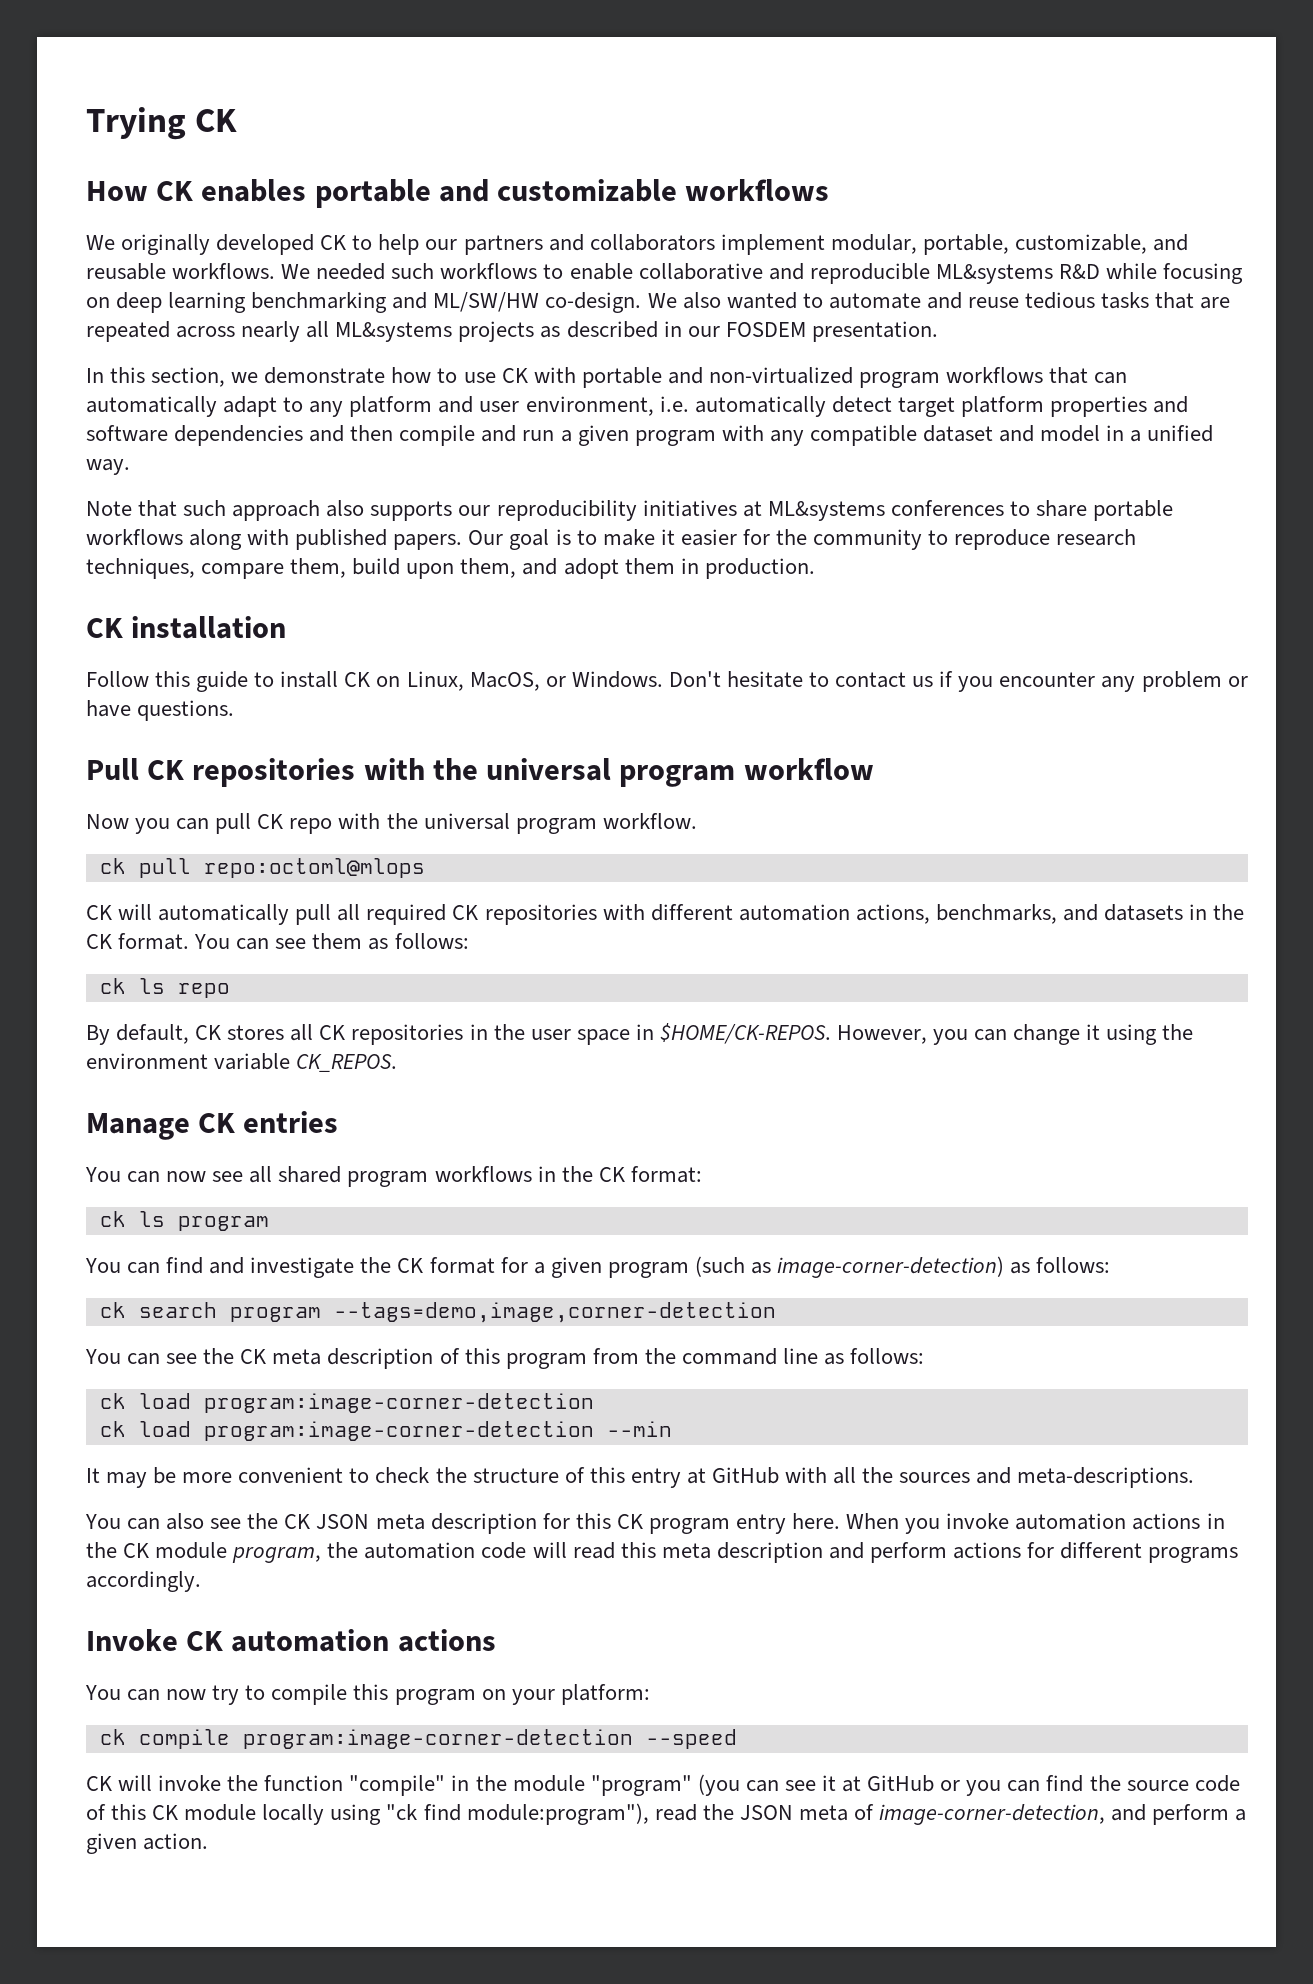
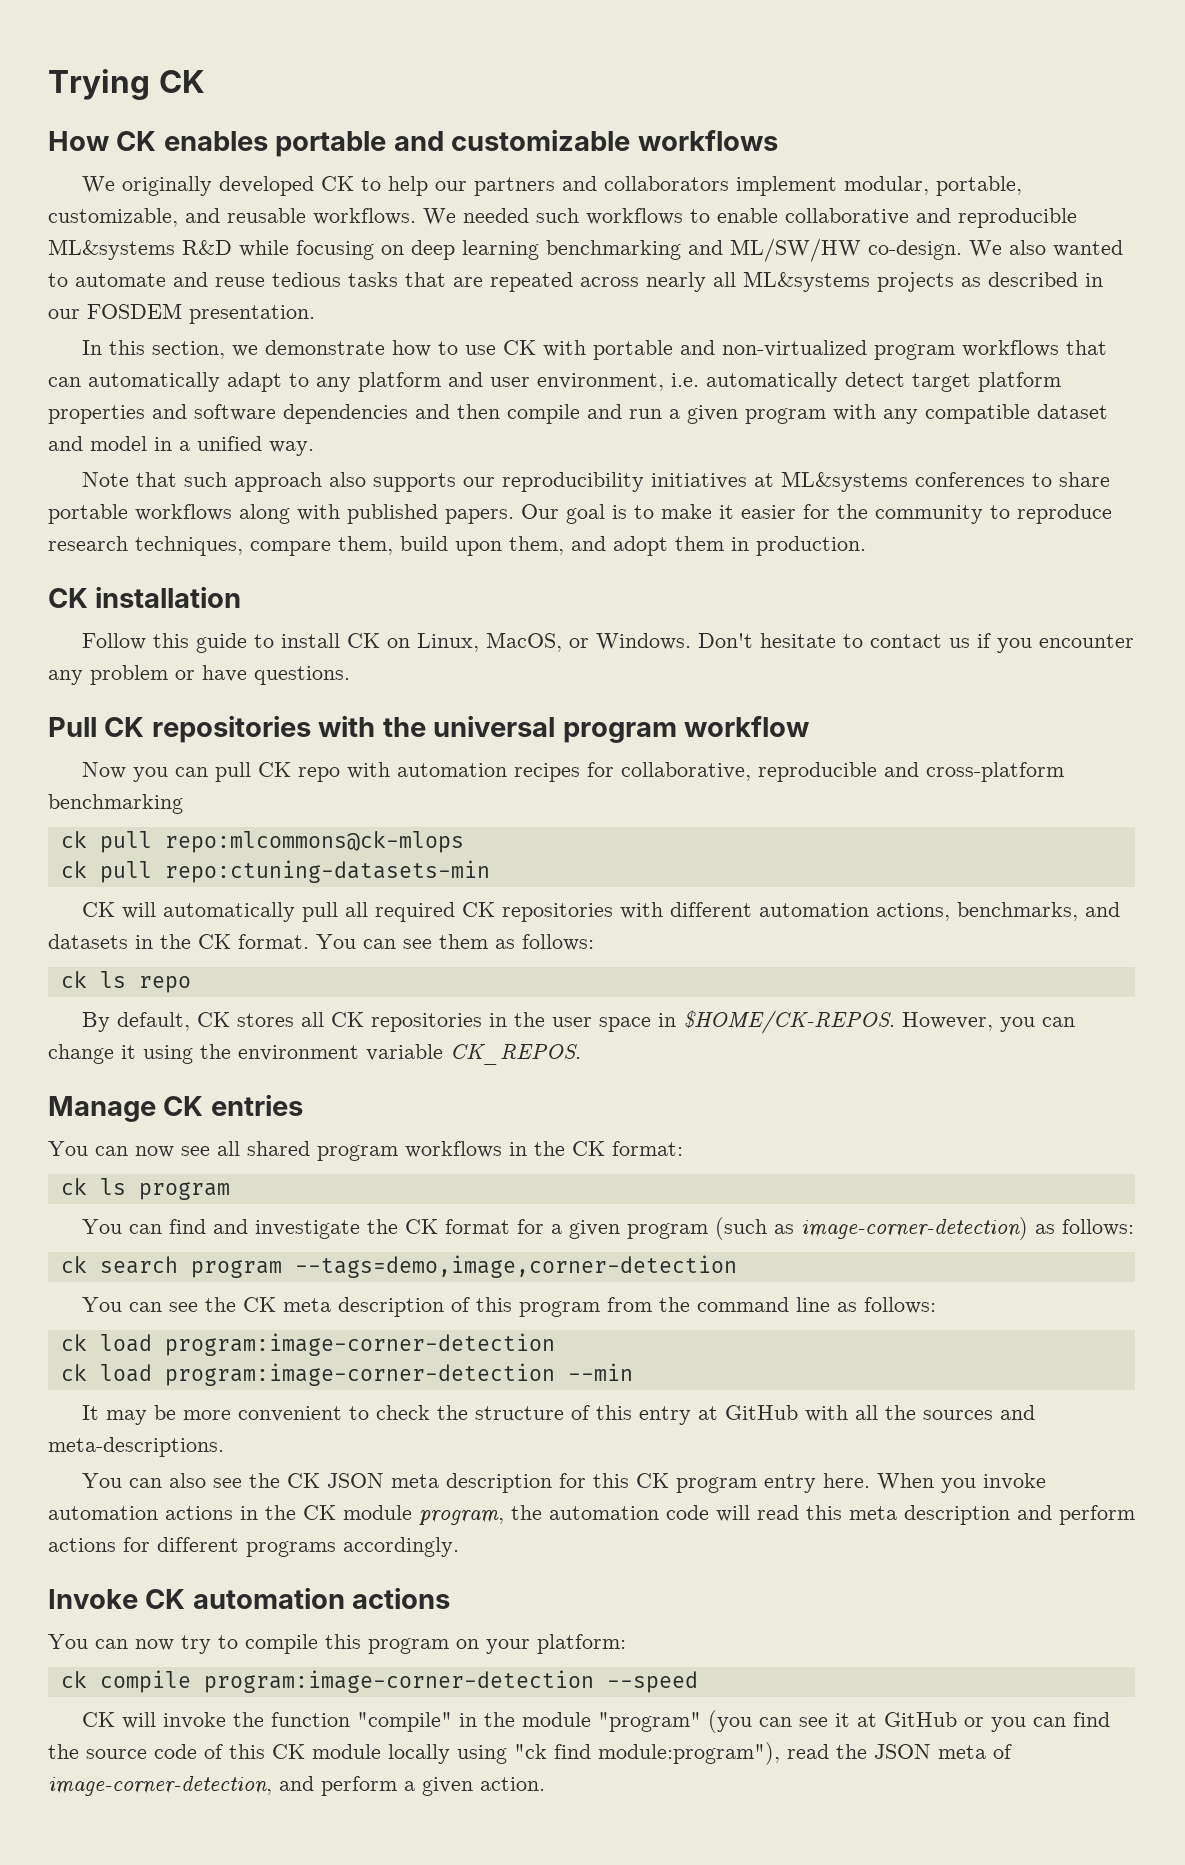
- Now you can pull CK repo with the universal program workflow.
- ck pull repo:octoml@mlops
+ Now you can pull CK repo with automation recipes for collaborative, reproducible and cross-platform benchmarking
+ ck pull repo:mlcommons@ck-mlops
+ ck pull repo:ctuning-datasets-min

